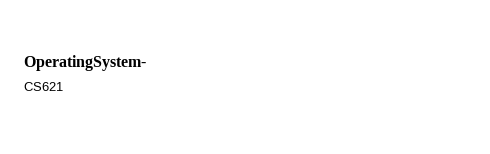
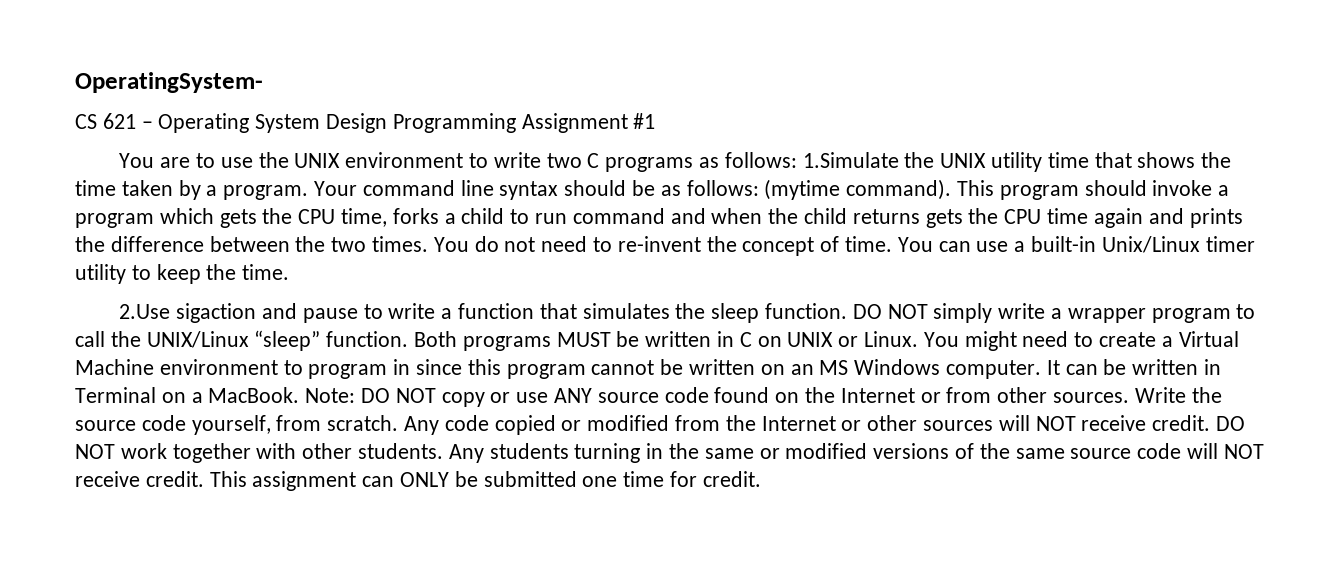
- CS621
+ CS 621 – Operating System Design Programming Assignment #1
+ You are to use the UNIX environment to write two C programs as follows: 1.Simulate the UNIX utility time that shows the time taken by a program. Your command line syntax should be as follows: (mytime command). This program should invoke a program which gets the CPU time, forks a child to run command and when the child returns gets the CPU time again and prints the difference between the two times. You do not need to re-invent the concept of time. You can use a built-in Unix/Linux timer utility to keep the time.
+ 2.Use sigaction and pause to write a function that simulates the sleep function. DO NOT simply write a wrapper program to call the UNIX/Linux “sleep” function. Both programs MUST be written in C on UNIX or Linux. You might need to create a Virtual Machine environment to program in since this program cannot be written on an MS Windows computer. It can be written in Terminal on a MacBook. Note: DO NOT copy or use ANY source code found on the Internet or from other sources. Write the source code yourself, from scratch. Any code copied or modified from the Internet or other sources will NOT receive credit. DO NOT work together with other students. Any students turning in the same or modified versions of the same source code will NOT receive credit. This assignment can ONLY be submitted one time for credit.

